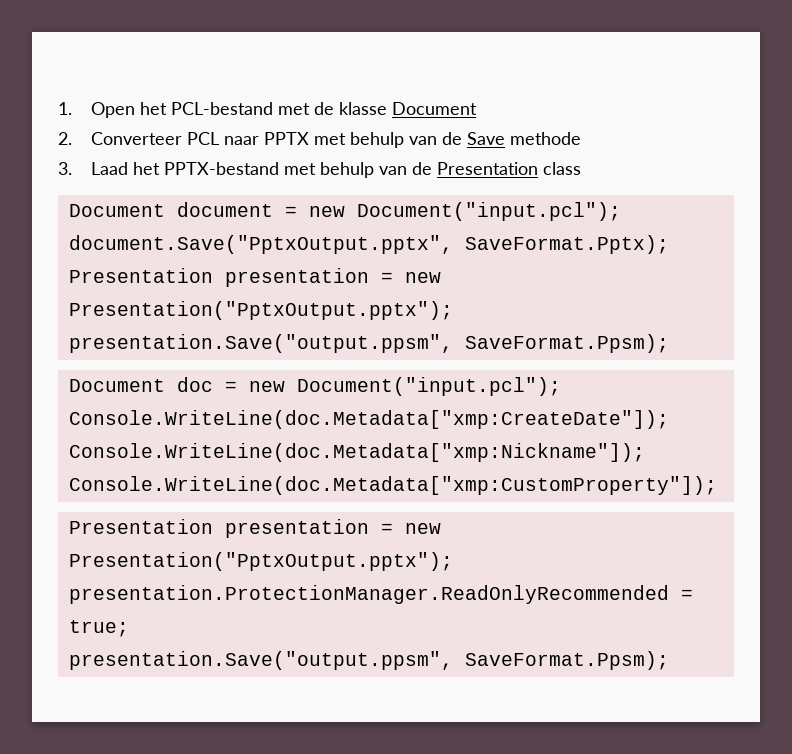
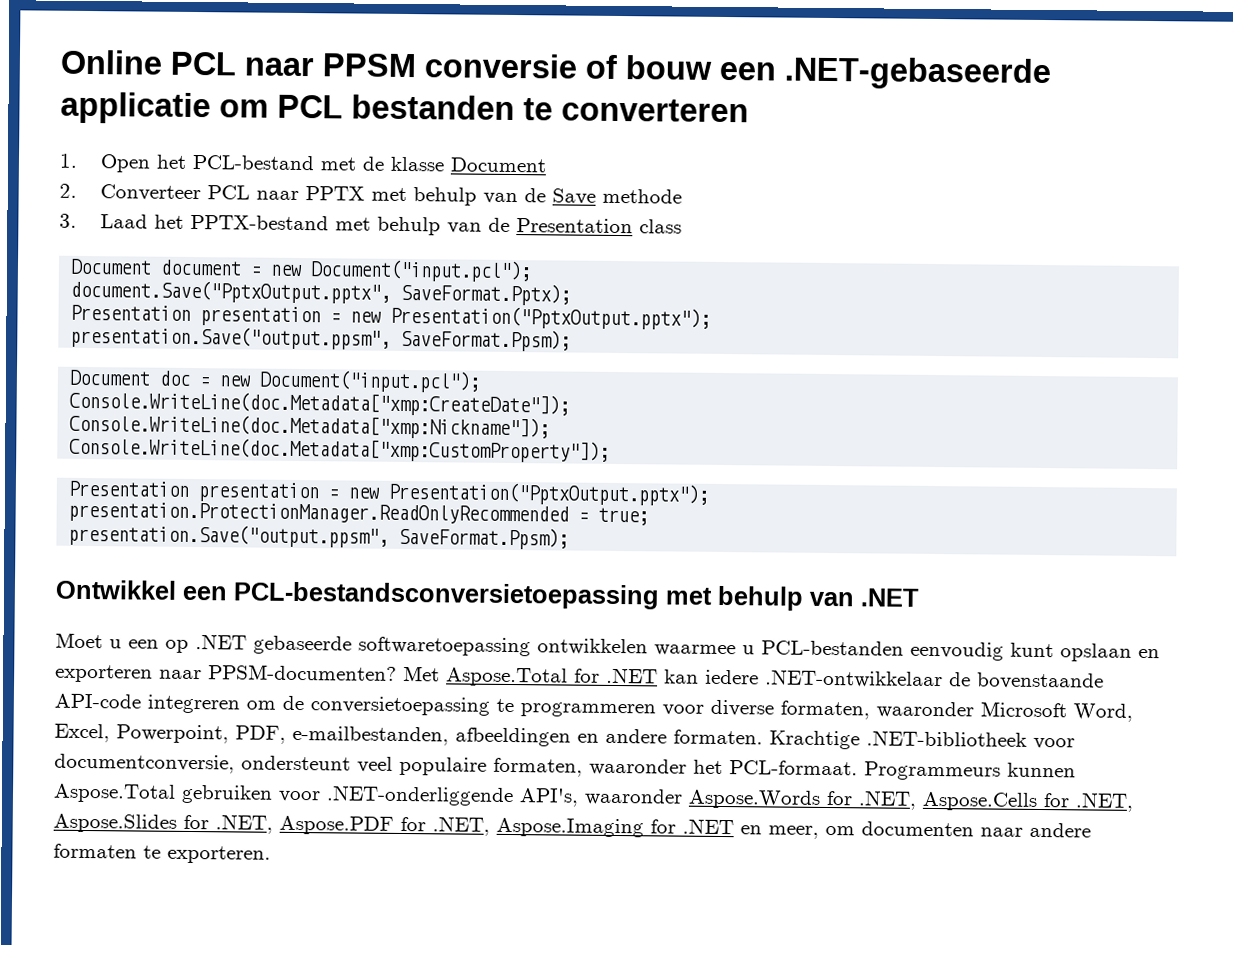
+ Online PCL naar PPSM conversie of bouw een .NET-gebaseerde applicatie om PCL bestanden te converteren
+ Ontwikkel een PCL-bestandsconversietoepassing met behulp van .NET
+ Moet u een op .NET gebaseerde softwaretoepassing ontwikkelen waarmee u PCL-bestanden eenvoudig kunt opslaan en exporteren naar PPSM-documenten? Met Aspose.Total for .NET kan iedere .NET-ontwikkelaar de bovenstaande API-code integreren om de conversietoepassing te programmeren voor diverse formaten, waaronder Microsoft Word, Excel, Powerpoint, PDF, e-mailbestanden, afbeeldingen en andere formaten. Krachtige .NET-bibliotheek voor documentconversie, ondersteunt veel populaire formaten, waaronder het PCL-formaat. Programmeurs kunnen Aspose.Total gebruiken voor .NET-onderliggende API's, waaronder Aspose.Words for .NET, Aspose.Cells for .NET, Aspose.Slides for .NET, Aspose.PDF for .NET, Aspose.Imaging for .NET en meer, om documenten naar andere formaten te exporteren.

